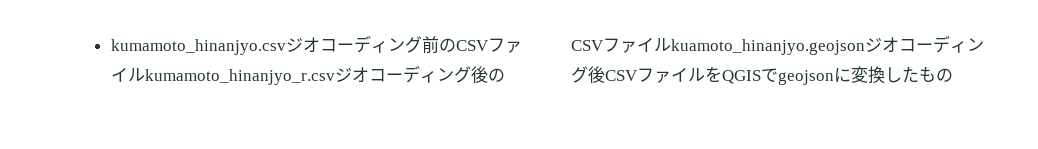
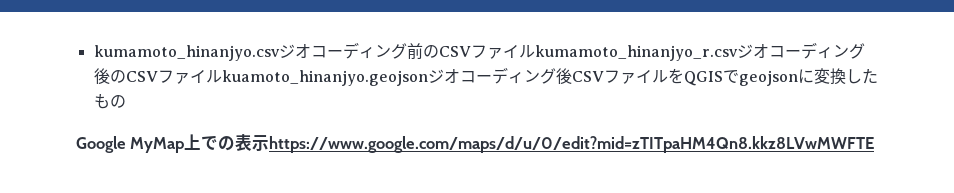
+ Google MyMap上での表示https://www.google.com/maps/d/u/0/edit?mid=zTITpaHM4Qn8.kkz8LVwMWFTE

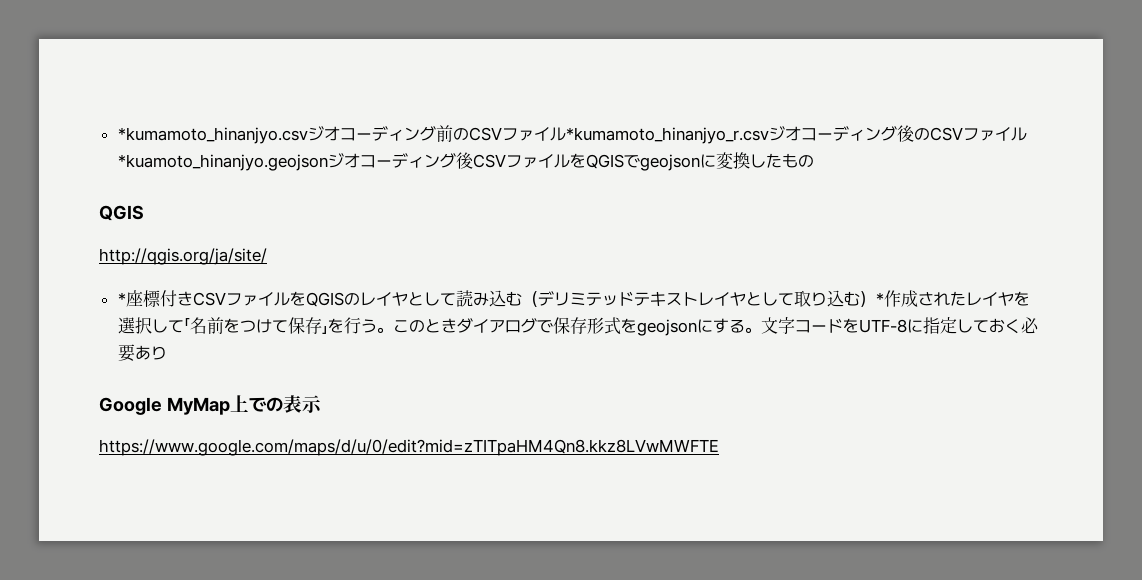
- kumamoto_hinanjyo.csvジオコーディング前のCSVファイルkumamoto_hinanjyo_r.csvジオコーディング後のCSVファイルkuamoto_hinanjyo.geojsonジオコーディング後CSVファイルをQGISでgeojsonに変換したもの
+ *kumamoto_hinanjyo.csvジオコーディング前のCSVファイル*kumamoto_hinanjyo_r.csvジオコーディング後のCSVファイル*kuamoto_hinanjyo.geojsonジオコーディング後CSVファイルをQGISでgeojsonに変換したもの
+ QGIS
+ http://qgis.org/ja/site/
+ *座標付きCSVファイルをQGISのレイヤとして読み込む（デリミテッドテキストレイヤとして取り込む）*作成されたレイヤを選択して「名前をつけて保存」を行う。このときダイアログで保存形式をgeojsonにする。文字コードをUTF-8に指定しておく必要あり
- Google MyMap上での表示https://www.google.com/maps/d/u/0/edit?mid=zTITpaHM4Qn8.kkz8LVwMWFTE
+ Google MyMap上での表示
+ https://www.google.com/maps/d/u/0/edit?mid=zTITpaHM4Qn8.kkz8LVwMWFTE

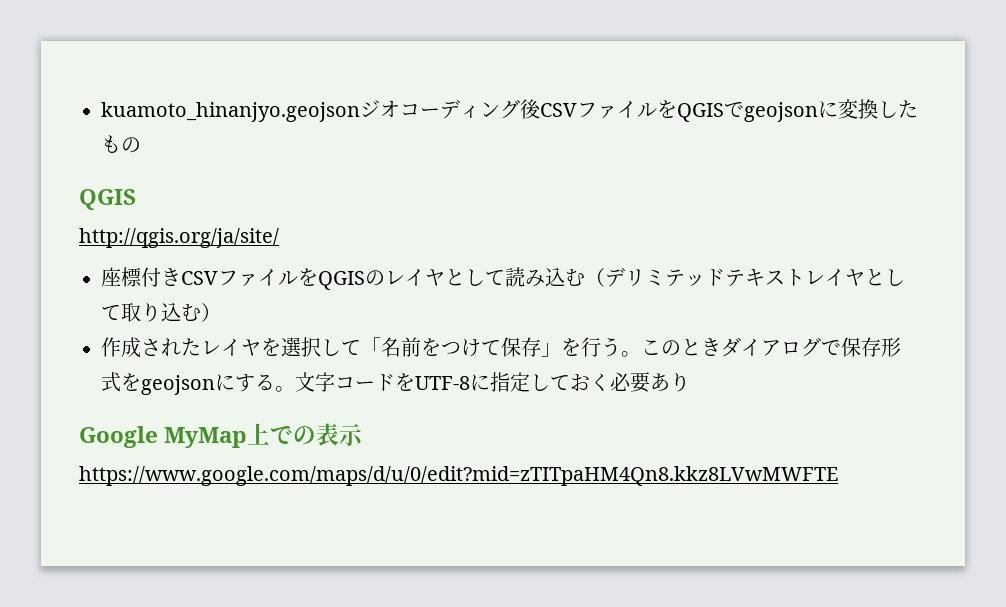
- *kumamoto_hinanjyo.csvジオコーディング前のCSVファイル*kumamoto_hinanjyo_r.csvジオコーディング後のCSVファイル*kuamoto_hinanjyo.geojsonジオコーディング後CSVファイルをQGISでgeojsonに変換したもの
+ kuamoto_hinanjyo.geojsonジオコーディング後CSVファイルをQGISでgeojsonに変換したもの
- *座標付きCSVファイルをQGISのレイヤとして読み込む（デリミテッドテキストレイヤとして取り込む）*作成されたレイヤを選択して「名前をつけて保存」を行う。
+ 座標付きCSVファイルをQGISのレイヤとして読み込む（デリミテッドテキストレイヤとして取り込む）
+ 作成されたレイヤを選択して「名前をつけて保存」を行う。

